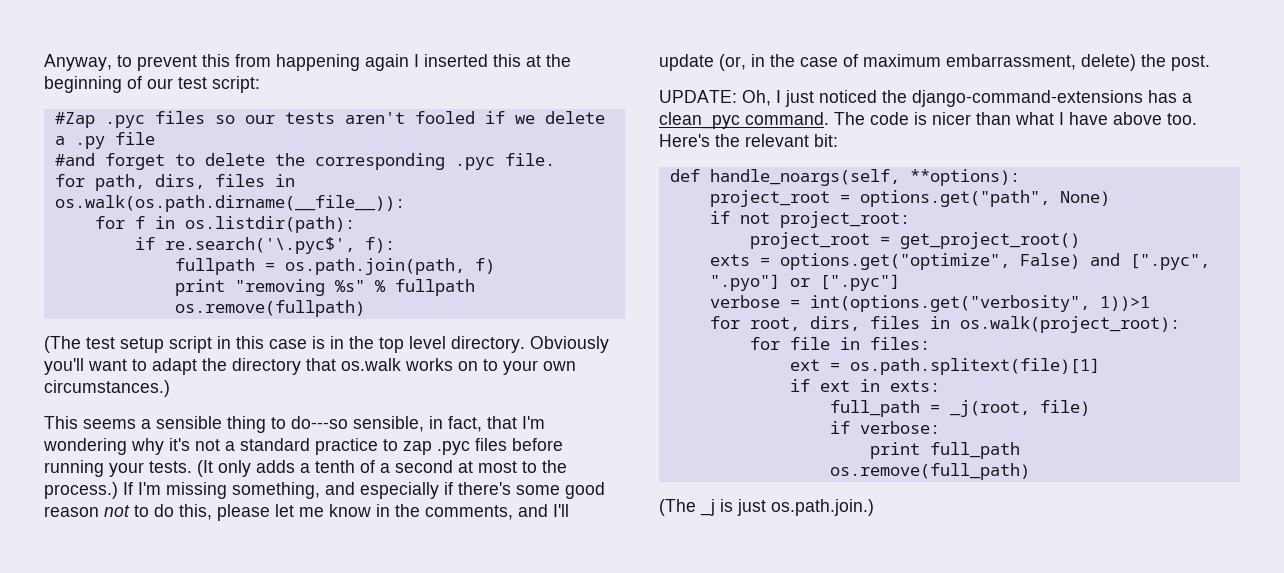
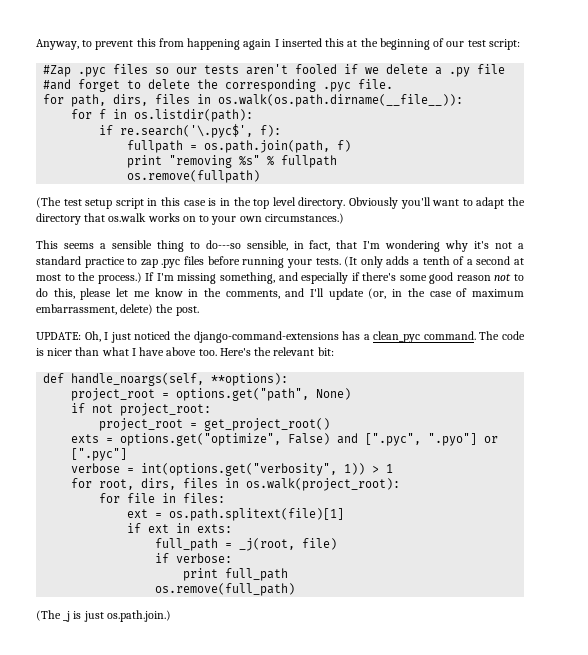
- verbose = int(options.get("verbosity", 1))>1
+ verbose = int(options.get("verbosity", 1)) > 1

